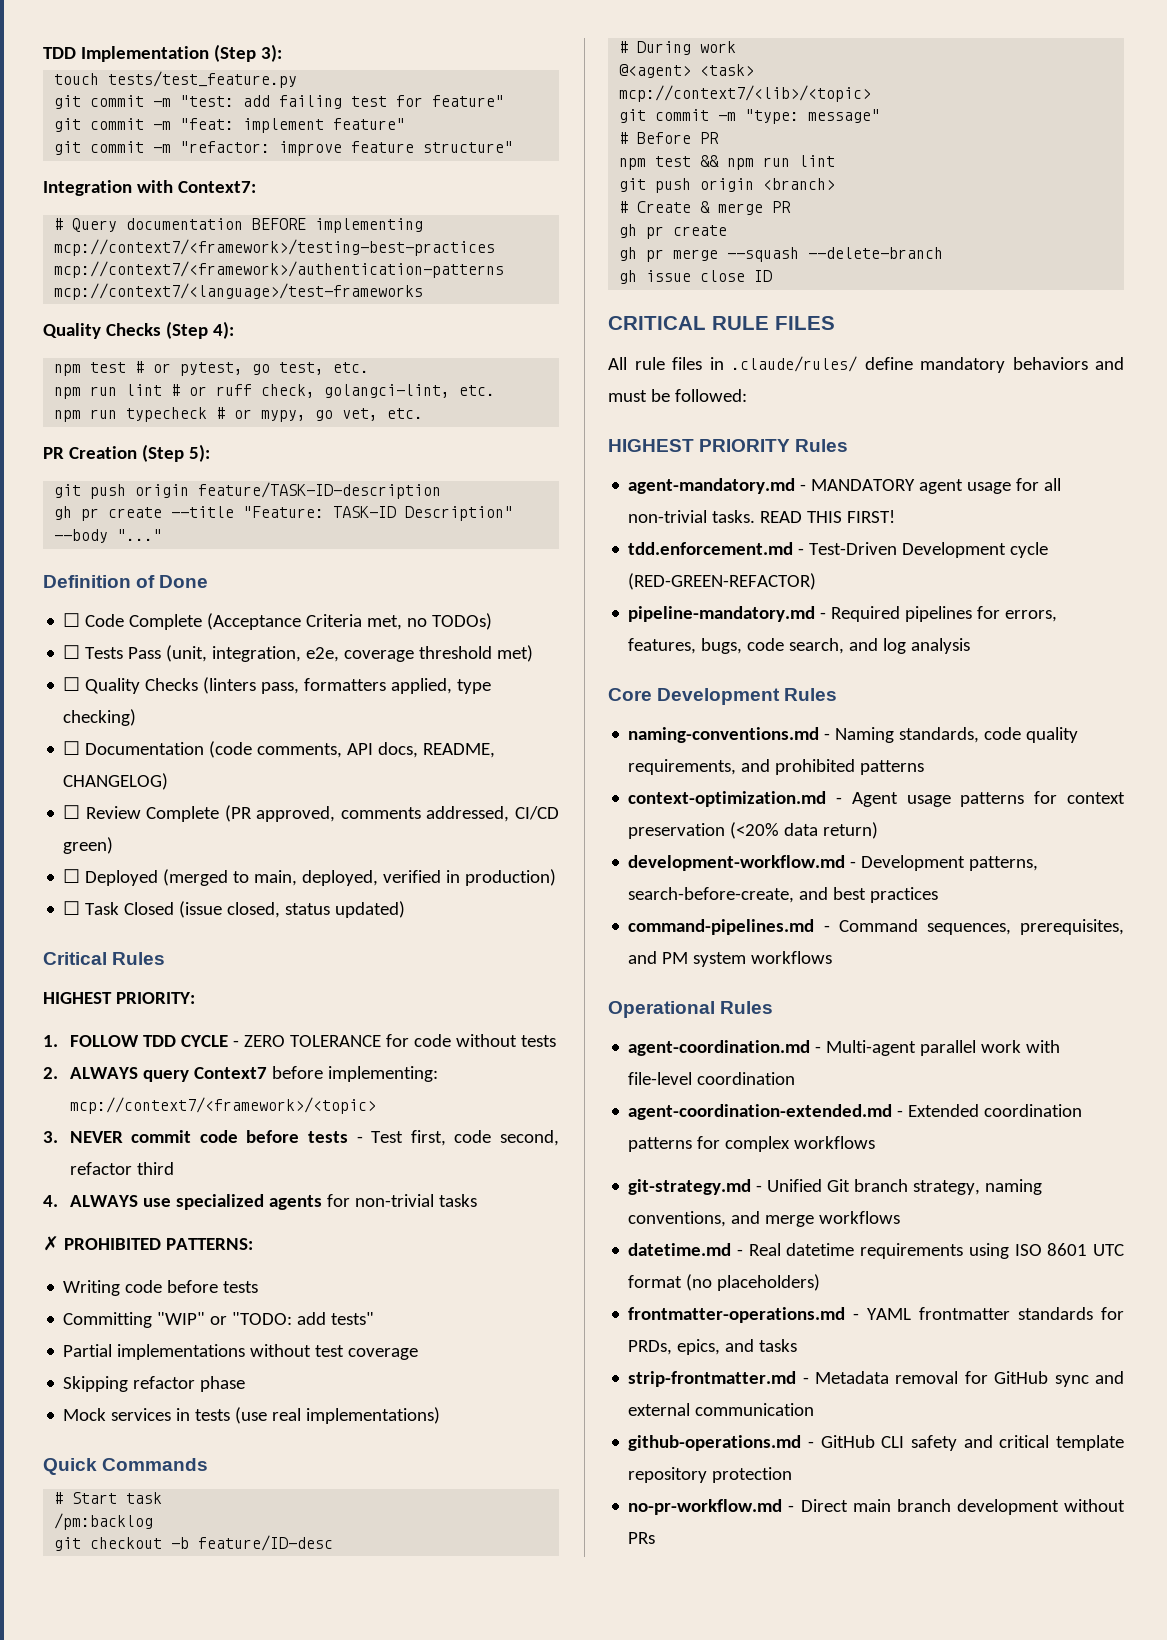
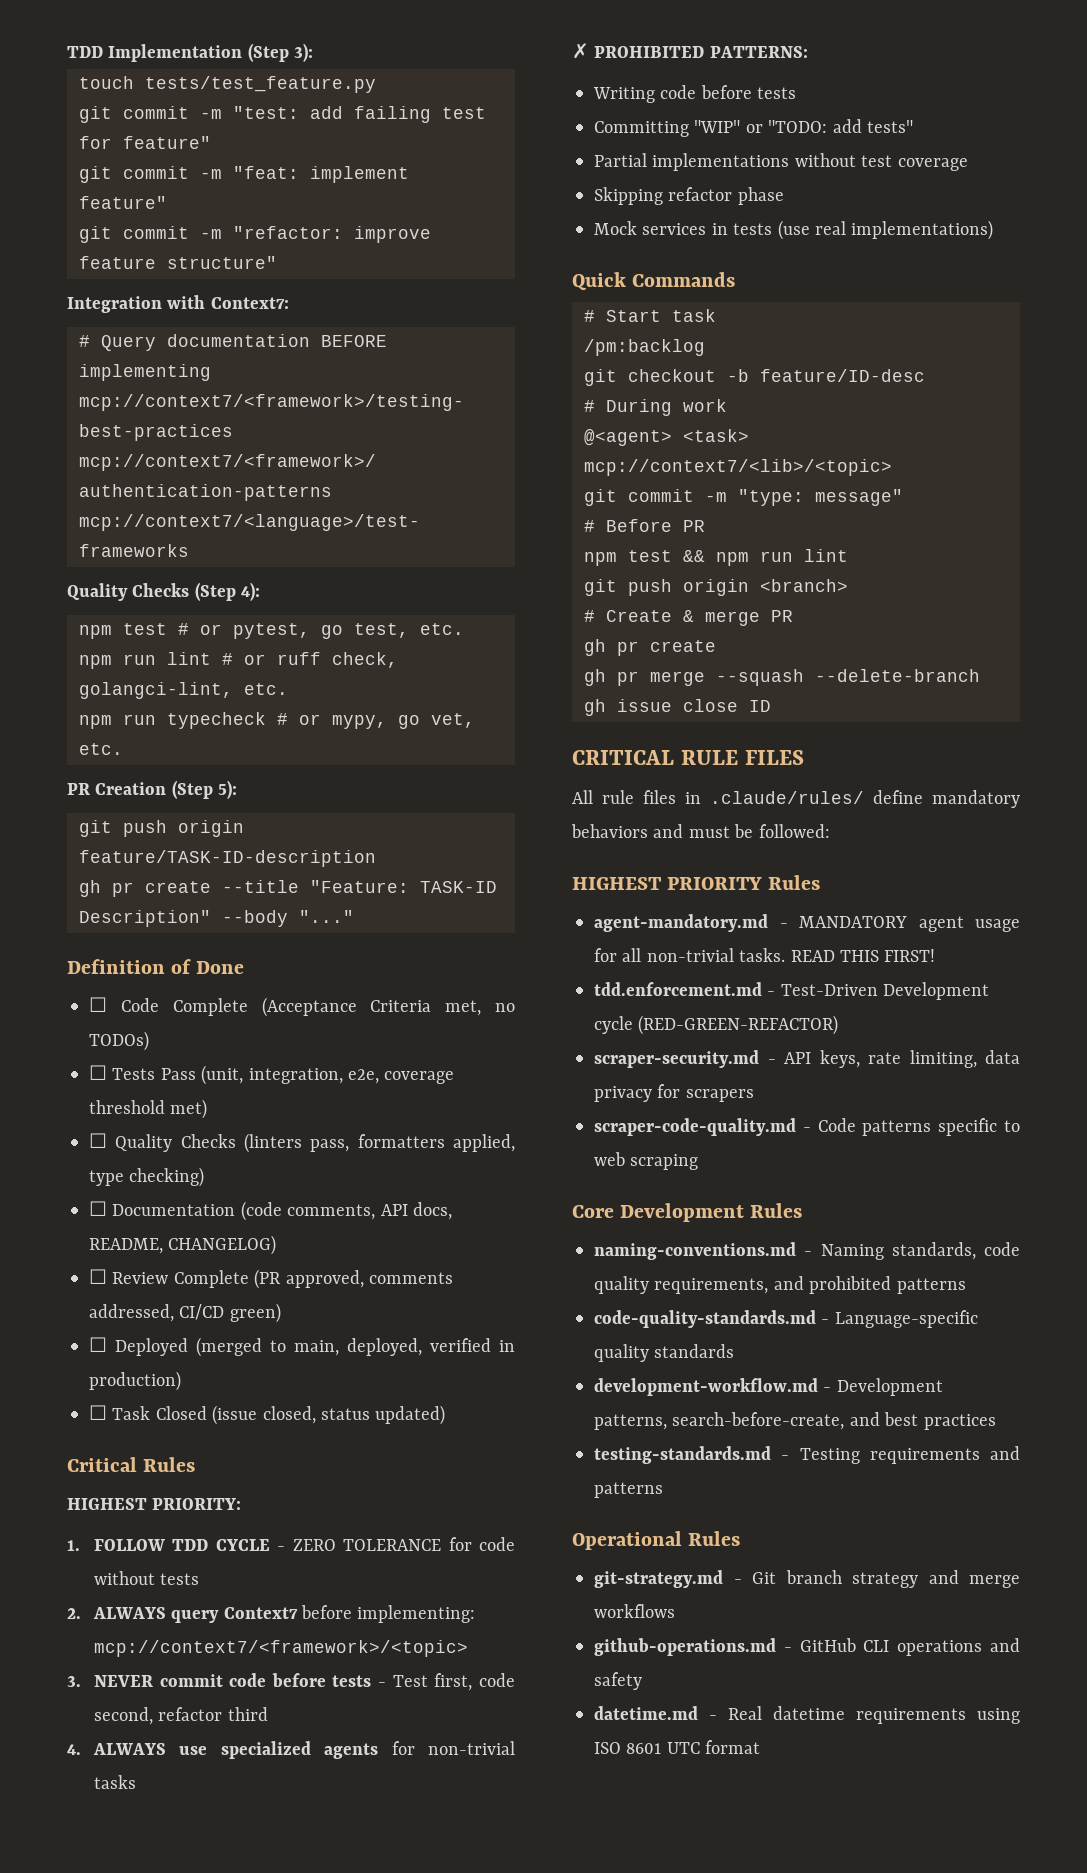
- pipeline-mandatory.md - Required pipelines for errors, features, bugs, code search, and log analysis
+ scraper-security.md - API keys, rate limiting, data privacy for scrapers
+ scraper-code-quality.md - Code patterns specific to web scraping
- context-optimization.md - Agent usage patterns for context preservation (<20% data return)
+ code-quality-standards.md - Language-specific quality standards
- command-pipelines.md - Command sequences, prerequisites, and PM system workflows
+ testing-standards.md - Testing requirements and patterns
  Operational Rules
- agent-coordination.md - Multi-agent parallel work with file-level coordination
- agent-coordination-extended.md - Extended coordination patterns for complex workflows
- git-strategy.md - Unified Git branch strategy, naming conventions, and merge workflows
+ git-strategy.md - Git branch strategy and merge workflows
+ github-operations.md - GitHub CLI operations and safety
- datetime.md - Real datetime requirements using ISO 8601 UTC format (no placeholders)
- frontmatter-operations.md - YAML frontmatter standards for PRDs, epics, and tasks
- strip-frontmatter.md - Metadata removal for GitHub sync and external communication
- github-operations.md - GitHub CLI safety and critical template repository protection
- no-pr-workflow.md - Direct main branch development without PRs
+ datetime.md - Real datetime requirements using ISO 8601 UTC format

